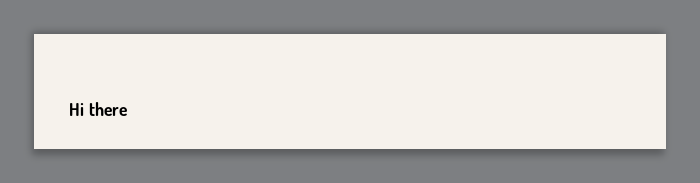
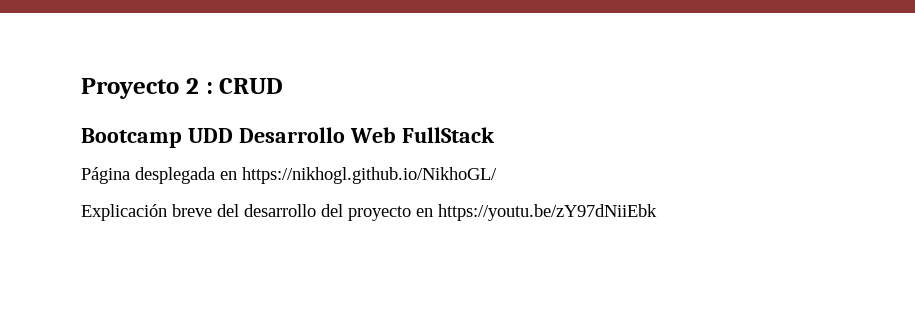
- Hi there
+ Proyecto 2 : CRUD
+ Bootcamp UDD Desarrollo Web FullStack
+ Página desplegada en https://nikhogl.github.io/NikhoGL/
+ Explicación breve del desarrollo del proyecto en https://youtu.be/zY97dNiiEbk

